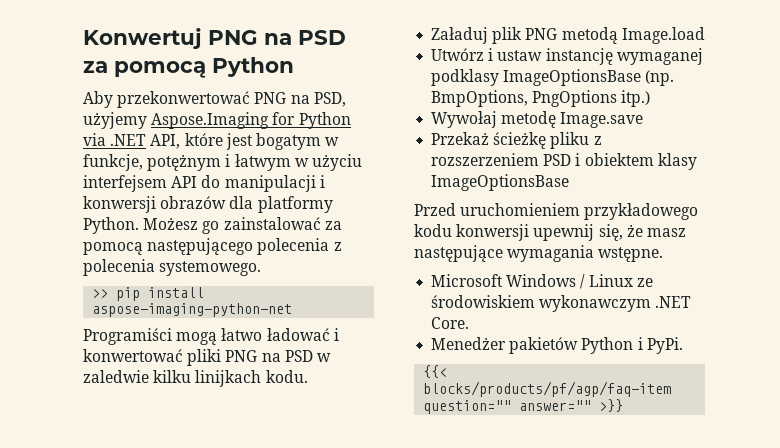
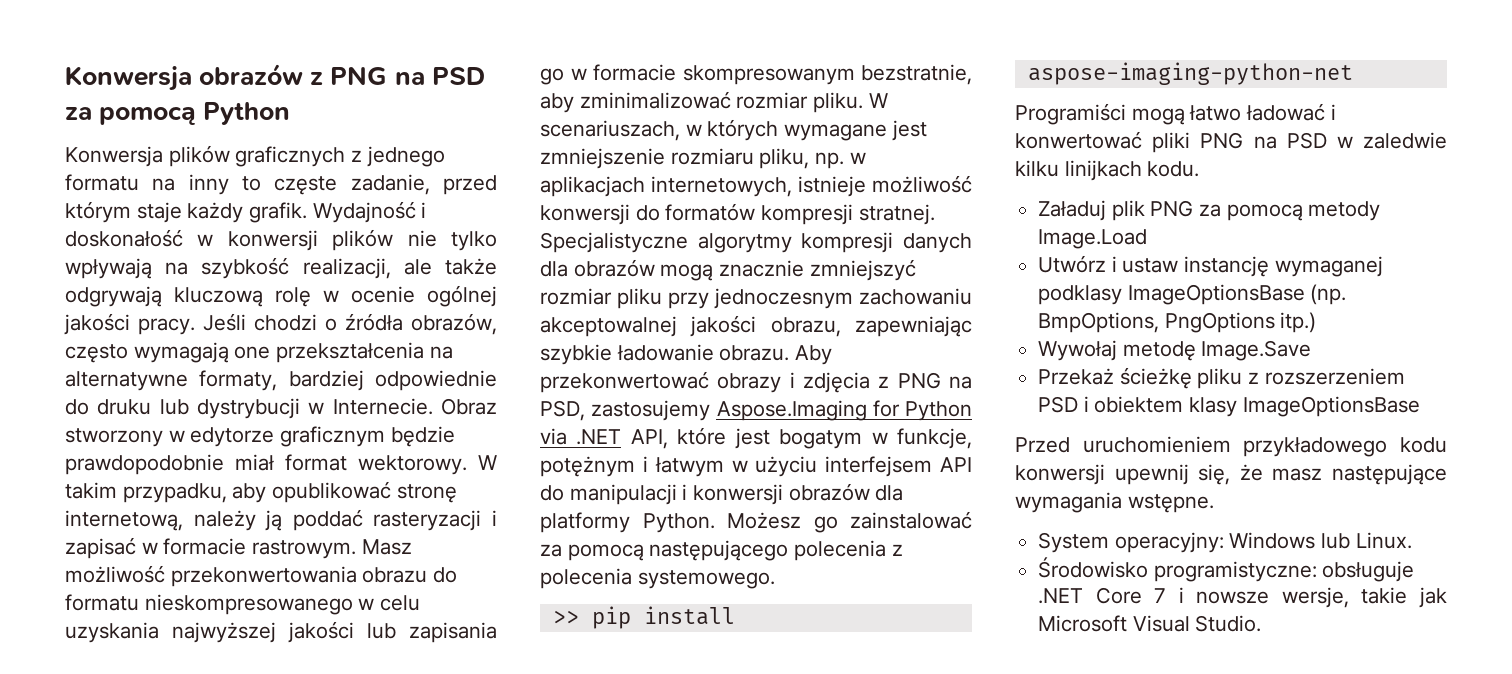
- Konwertuj PNG na PSD za pomocą Python
+ Konwersja obrazów z PNG na PSD za pomocą Python
- Aby przekonwertować PNG na PSD, użyjemy Aspose.Imaging for Python via .NET API, które jest bogatym w funkcje, potężnym i łatwym w użyciu interfejsem API do manipulacji i konwersji obrazów dla platformy Python.
+ Konwersja plików graficznych z jednego formatu na inny to częste zadanie, przed którym staje każdy grafik. Wydajność i doskonałość w konwersji plików nie tylko wpływają na szybkość realizacji, ale także odgrywają kluczową rolę w ocenie ogólnej jakości pracy. Jeśli chodzi o źródła obrazów, często wymagają one przekształcenia na alternatywne formaty, bardziej odpowiednie do druku lub dystrybucji w Internecie. Obraz stworzony w edytorze graficznym będzie prawdopodobnie miał format wektorowy. W takim przypadku, aby opublikować stronę internetową, należy ją poddać rasteryzacji i zapisać w formacie rastrowym. Masz możliwość przekonwertowania obrazu do formatu nieskompresowanego w celu uzyskania najwyższej jakości lub zapisania go w formacie skompresowanym bezstratnie, aby zminimalizować rozmiar pliku. W scenariuszach, w których wymagane jest zmniejszenie rozmiaru pliku, np. w aplikacjach internetowych, istnieje możliwość konwersji do formatów kompresji stratnej. Specjalistyczne algorytmy kompresji danych dla obrazów mogą znacznie zmniejszyć rozmiar pliku przy jednoczesnym zachowaniu akceptowalnej jakości obrazu, zapewniając szybkie ładowanie obrazu. Aby przekonwertować obrazy i zdjęcia z PNG na PSD, zastosujemy Aspose.Imaging for Python via .NET API, które jest bogatym w funkcje, potężnym i łatwym w użyciu interfejsem API do manipulacji i konwersji obrazów dla platformy Python.
- Załaduj plik PNG metodą Image.load
+ Załaduj plik PNG za pomocą metody Image.Load
- Wywołaj metodę Image.save
+ Wywołaj metodę Image.Save
- Microsoft Windows / Linux ze środowiskiem wykonawczym .NET Core.
- Menedżer pakietów Python i PyPi.
- {{< blocks/products/pf/agp/faq-item question="" answer="" >}}
+ System operacyjny: Windows lub Linux.
+ Środowisko programistyczne: obsługuje .NET Core 7 i nowsze wersje, takie jak Microsoft Visual Studio.

